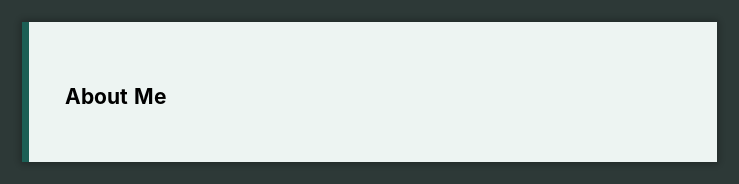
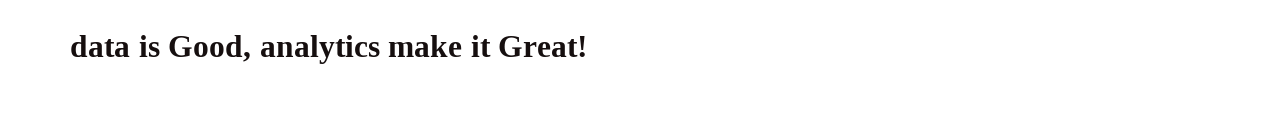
- About Me
+ data is Good, analytics make it Great!

